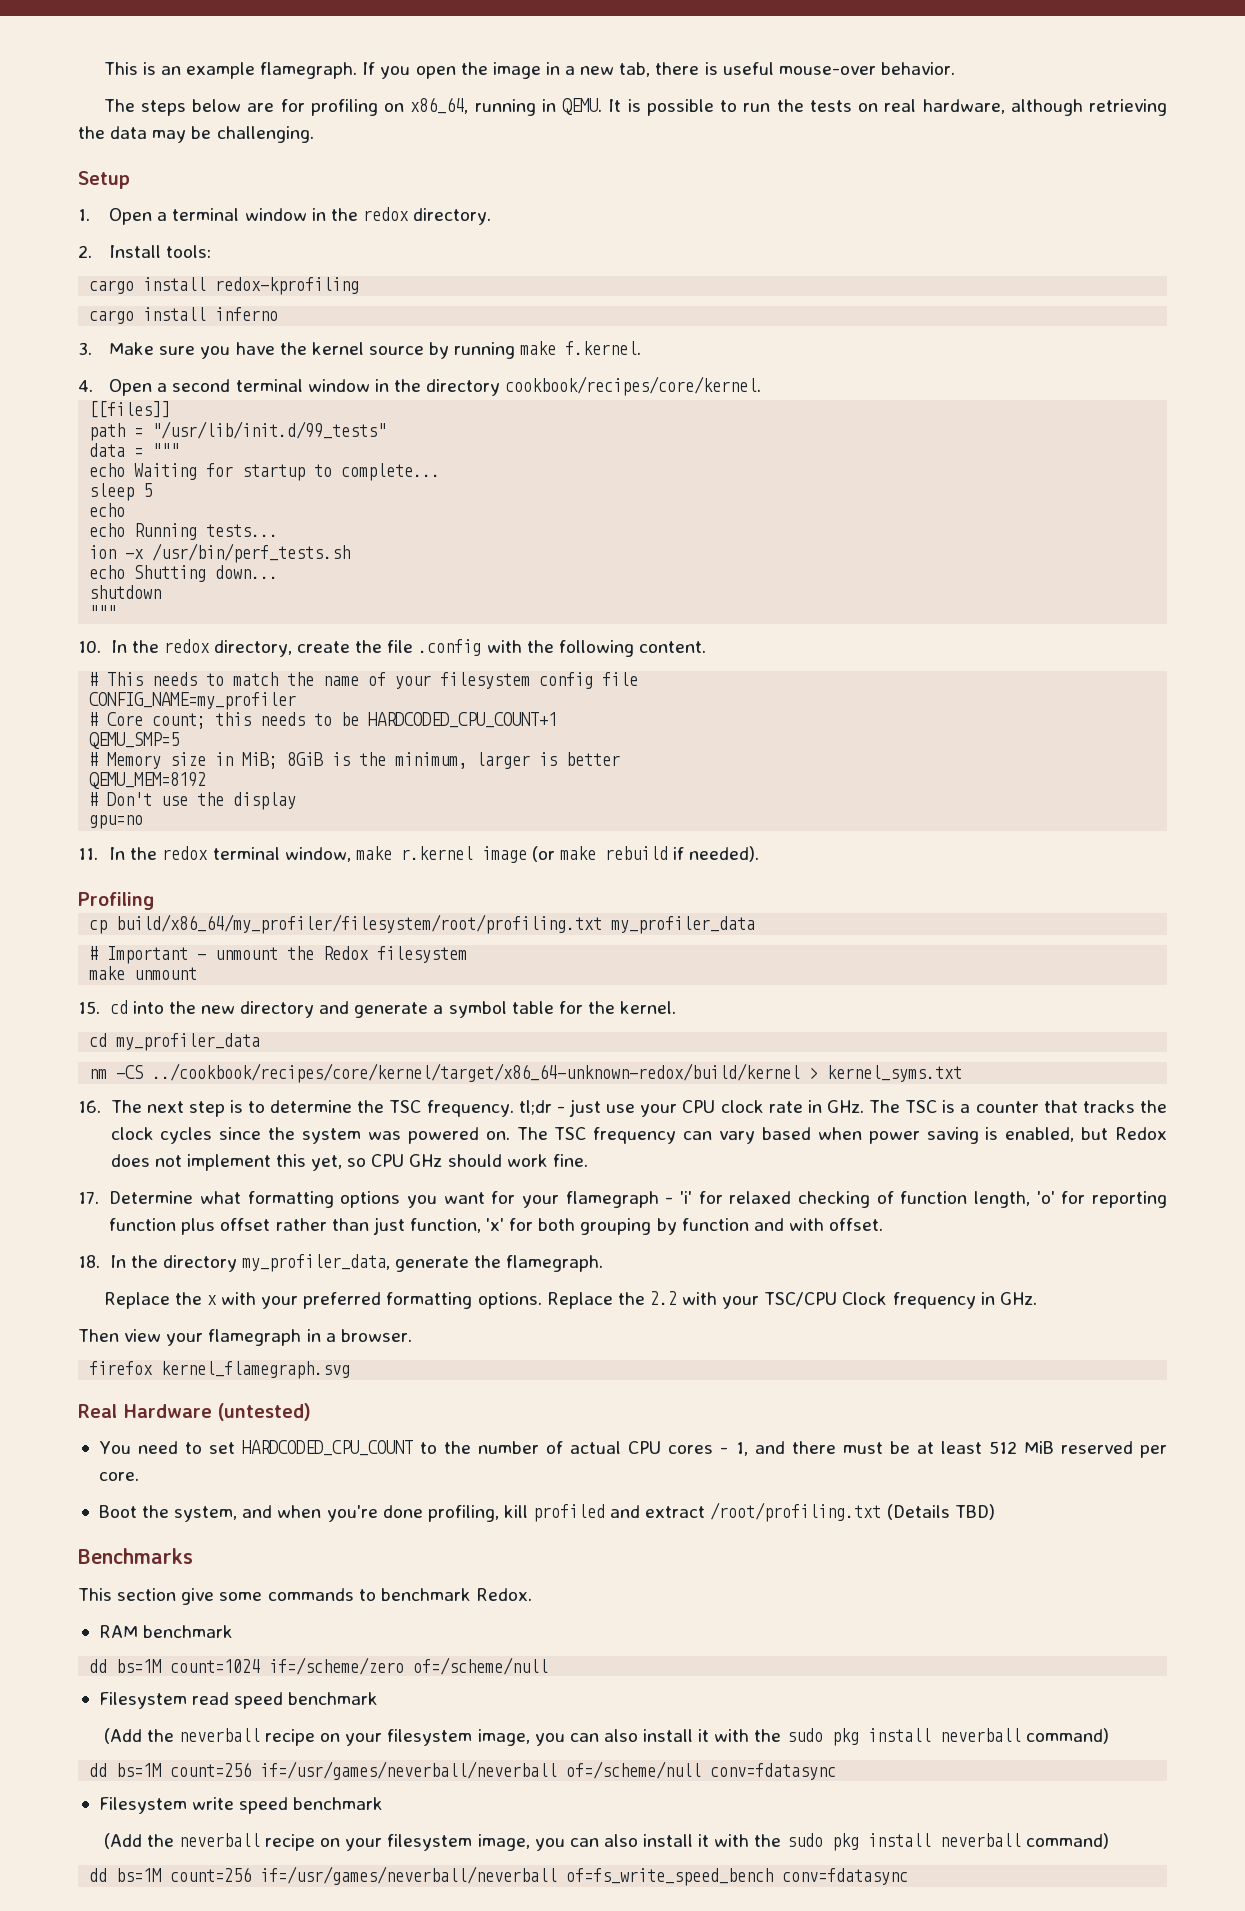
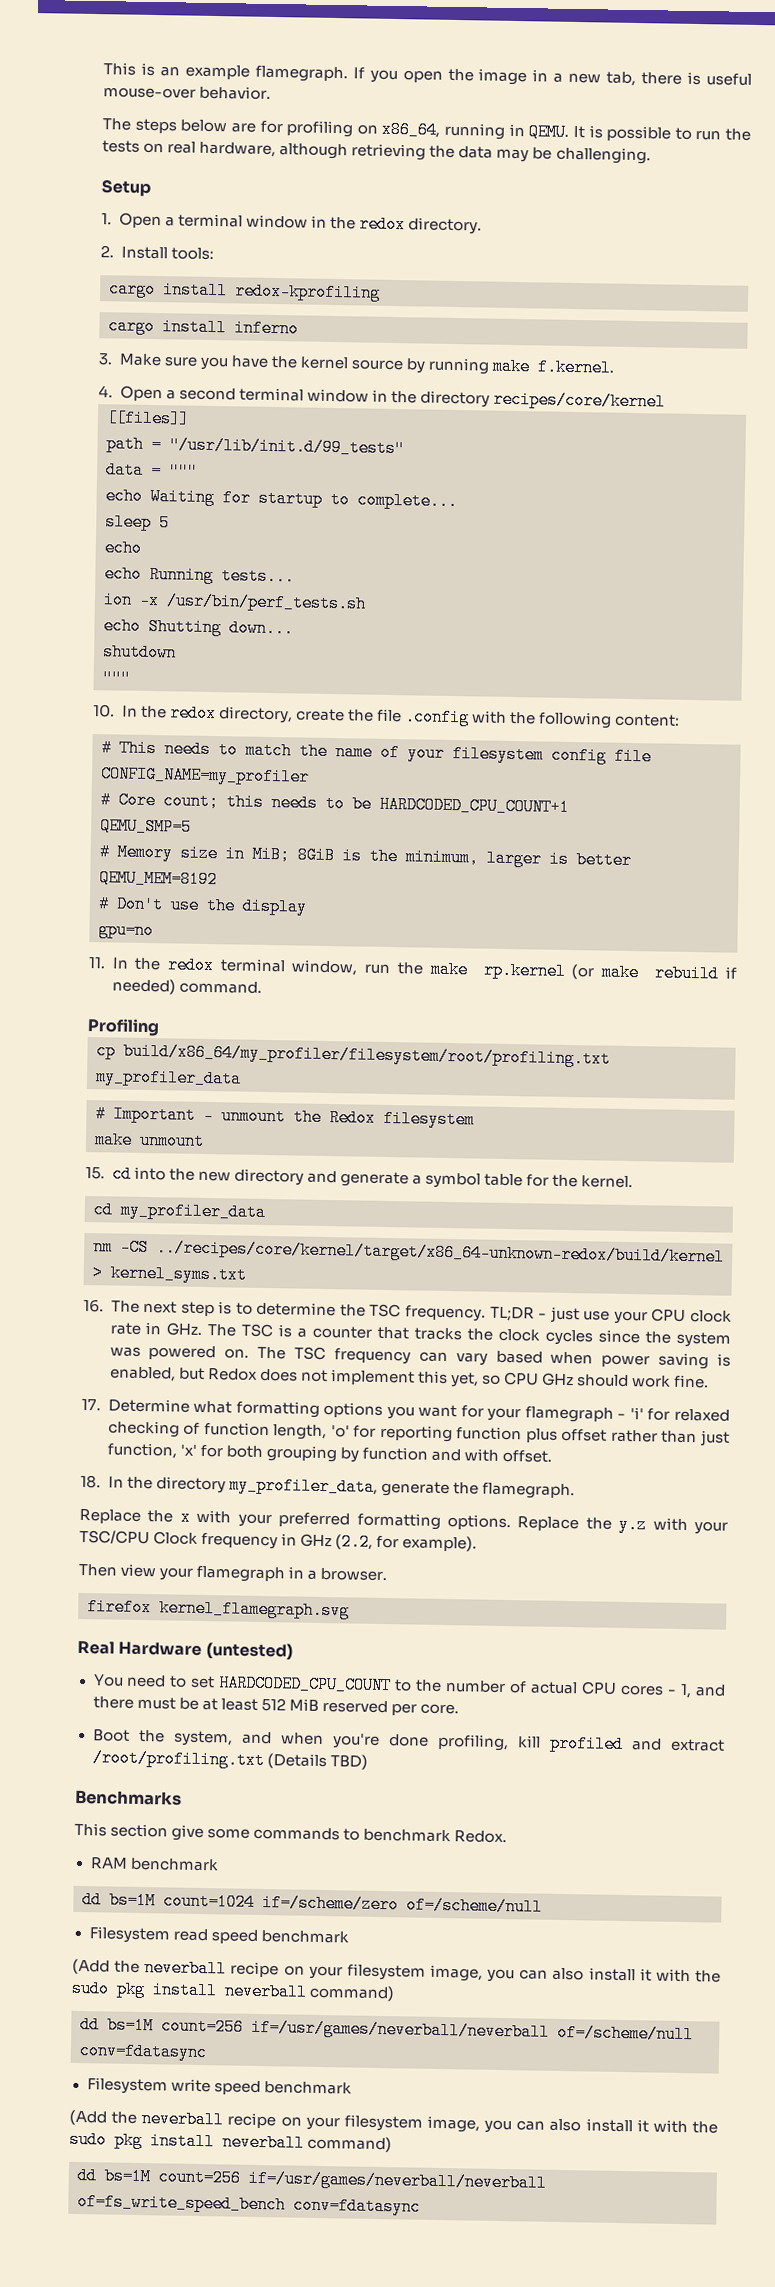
- 4. Open a second terminal window in the directory cookbook/recipes/core/kernel.
+ 4. Open a second terminal window in the directory recipes/core/kernel
- 10. In the redox directory, create the file .config with the following content.
+ 10. In the redox directory, create the file .config with the following content:
- 11. In the redox terminal window, make r.kernel image (or make rebuild if needed).
+ 11. In the redox terminal window, run the make rp.kernel (or make rebuild if needed) command.
- nm -CS ../cookbook/recipes/core/kernel/target/x86_64-unknown-redox/build/kernel > kernel_syms.txt
+ nm -CS ../recipes/core/kernel/target/x86_64-unknown-redox/build/kernel > kernel_syms.txt
- 16. The next step is to determine the TSC frequency. tl;dr - just use your CPU clock rate in GHz. The TSC is a counter that tracks the clock cycles since the system was powered on.
+ 16. The next step is to determine the TSC frequency. TL;DR - just use your CPU clock rate in GHz. The TSC is a counter that tracks the clock cycles since the system was powered on.
- Replace the 2.2 with your TSC/CPU Clock frequency in GHz.
+ Replace the y.z with your TSC/CPU Clock frequency in GHz (2.2, for example).

